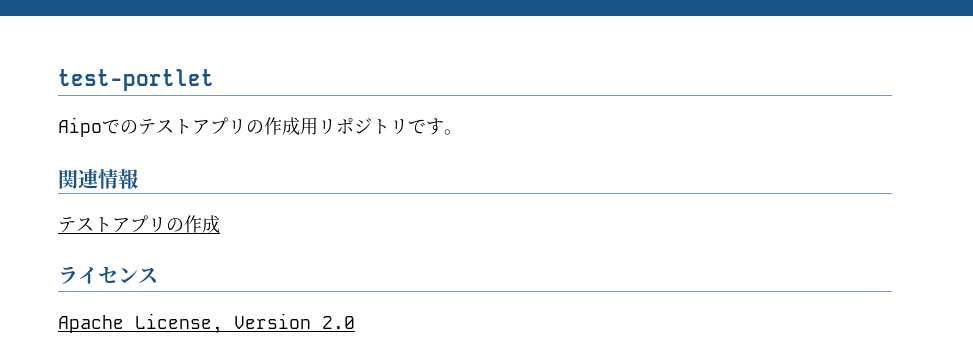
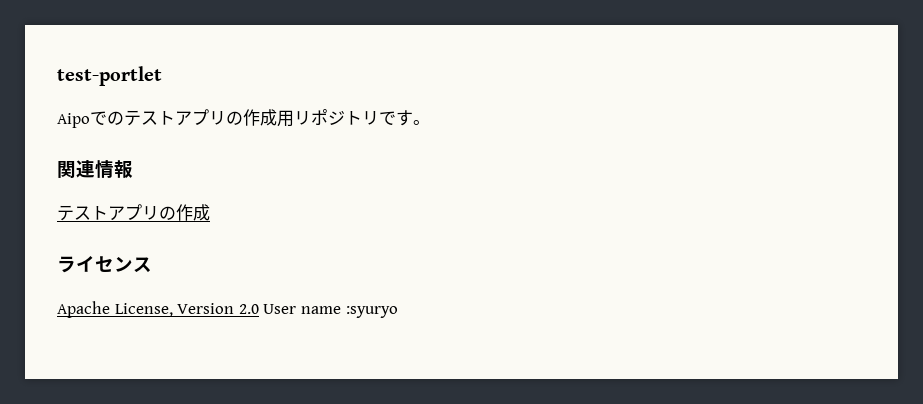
- Apache License, Version 2.0
+ Apache License, Version 2.0 User name :syuryo

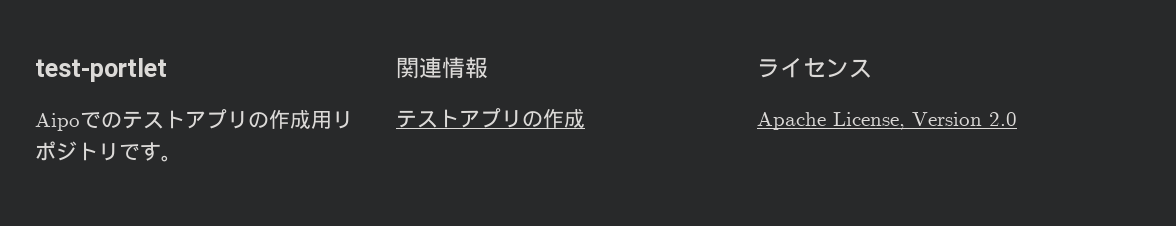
- Apache License, Version 2.0 User name :syuryo
+ Apache License, Version 2.0

